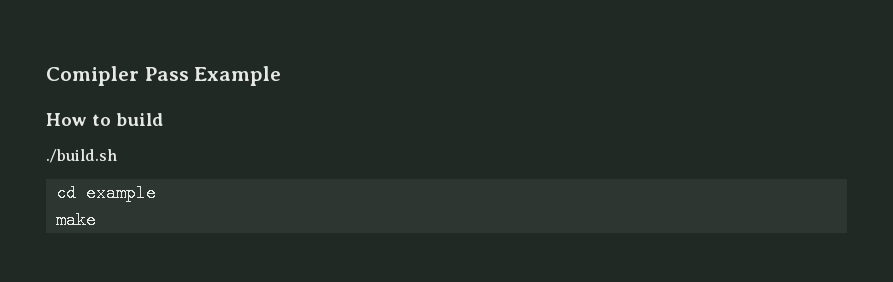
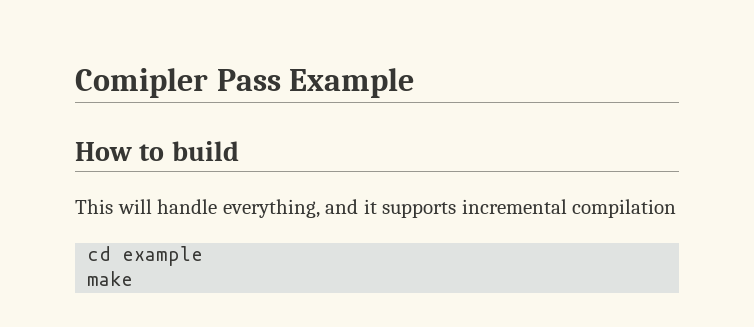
- ./build.sh
+ This will handle everything, and it supports incremental compilation

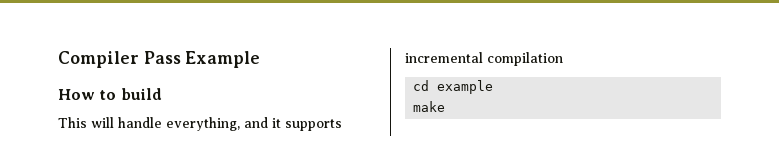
- Comipler Pass Example
+ Compiler Pass Example

